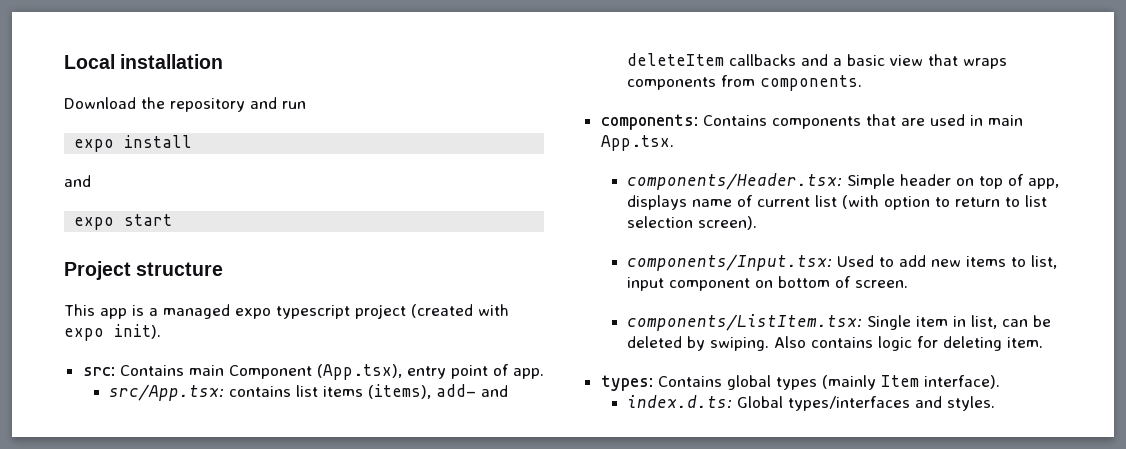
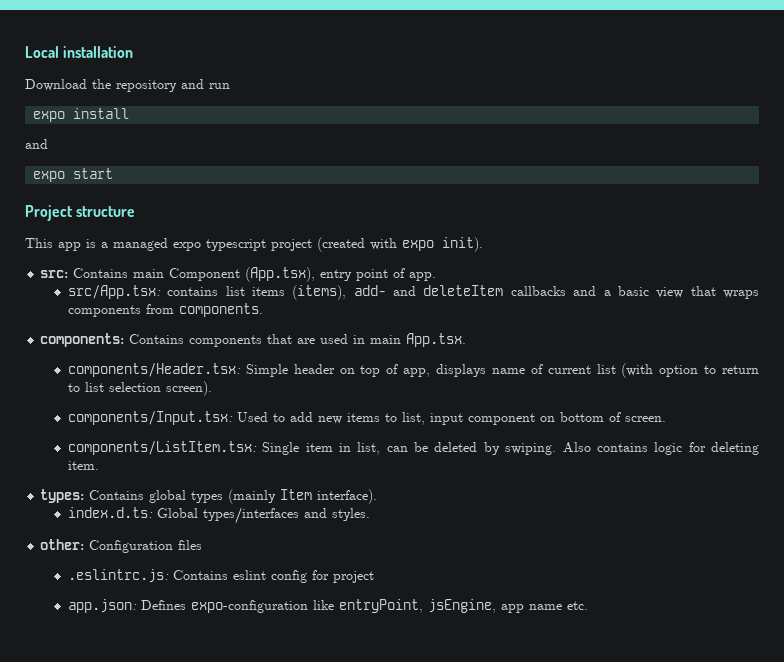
+ other: Configuration files
+ .eslintrc.js: Contains eslint config for project
+ app.json: Defines expo-configuration like entryPoint, jsEngine, app name etc.

